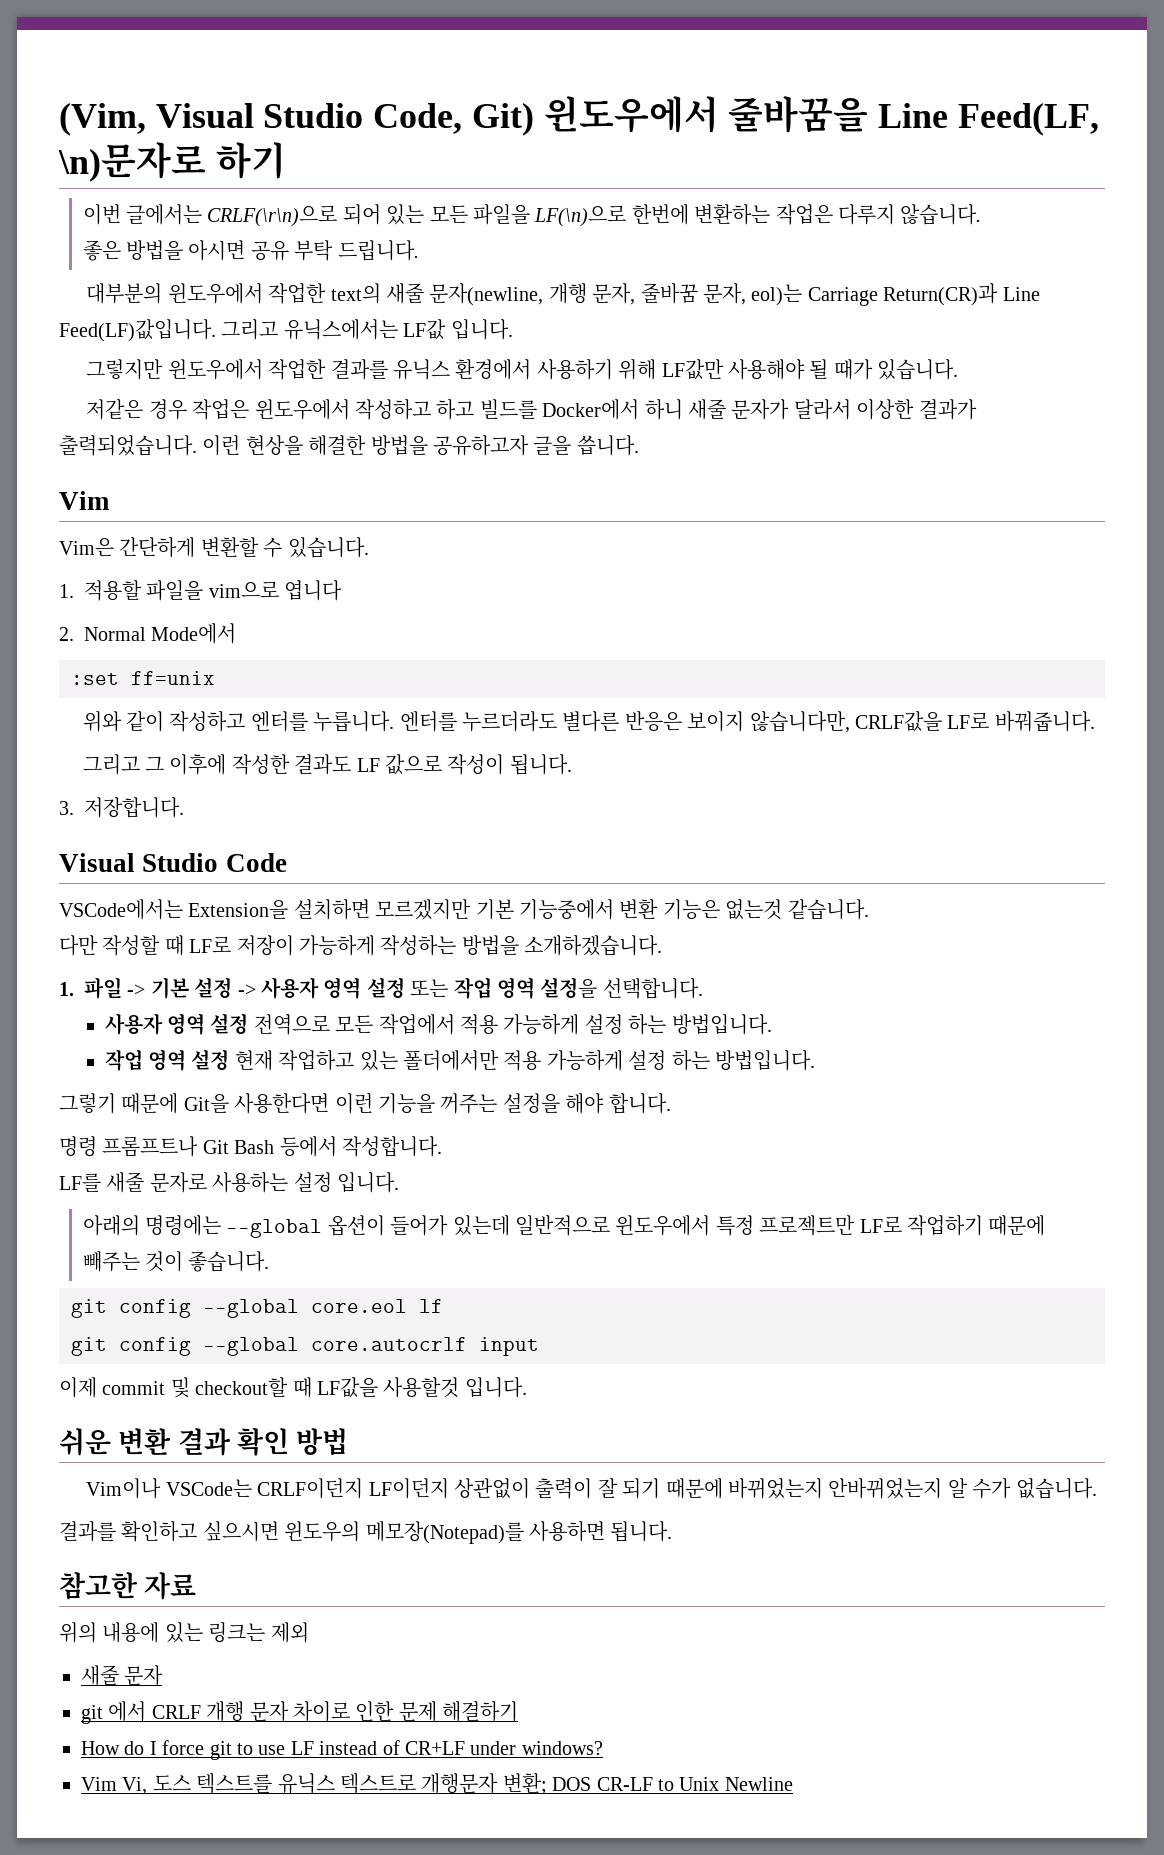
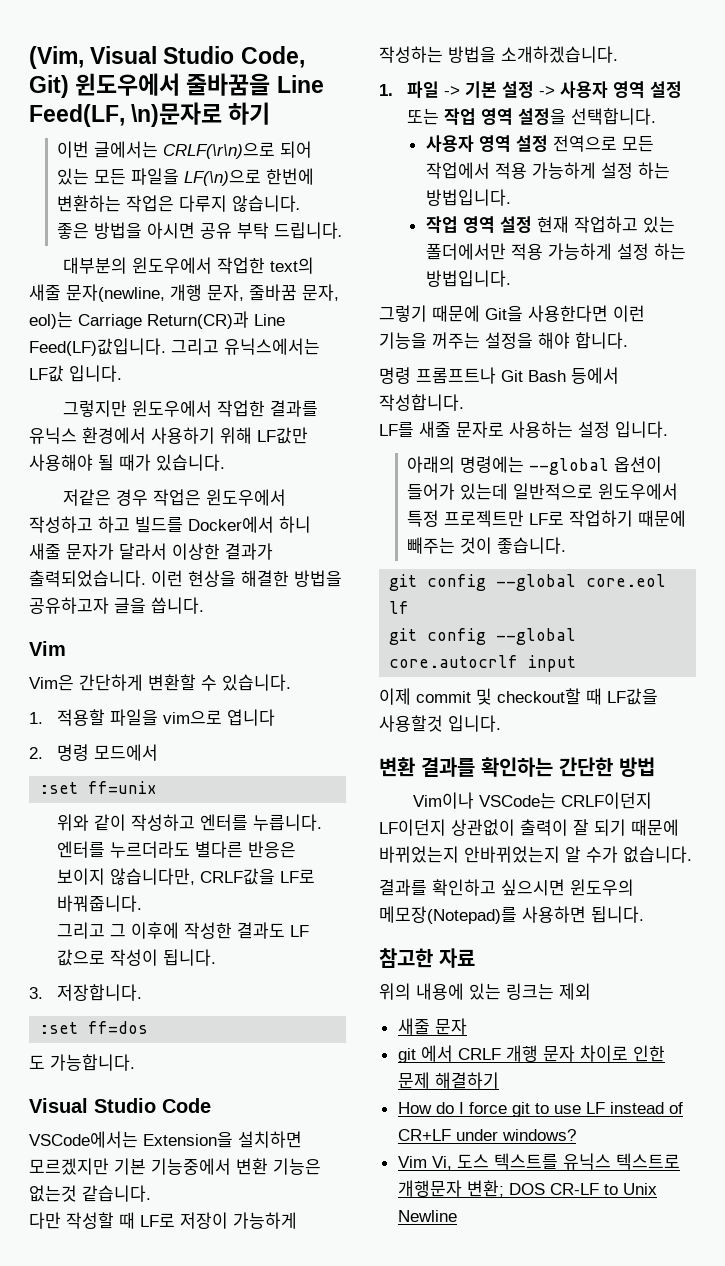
- 2. Normal Mode에서
+ 2. 명령 모드에서
+ :set ff=dos
+ 도 가능합니다.
- 쉬운 변환 결과 확인 방법
+ 변환 결과를 확인하는 간단한 방법

